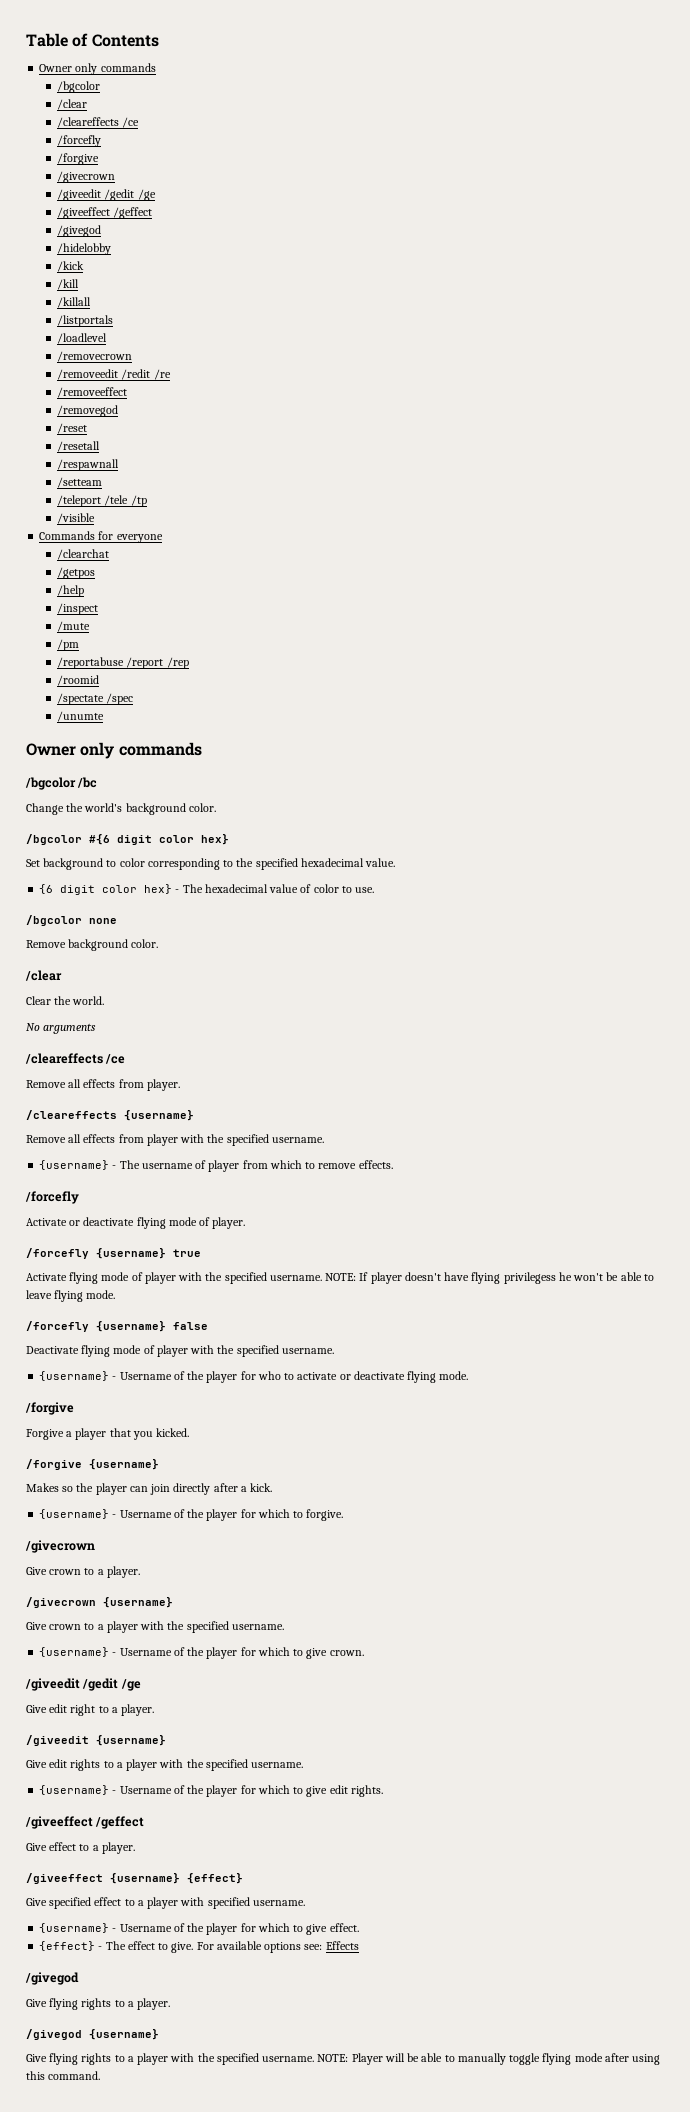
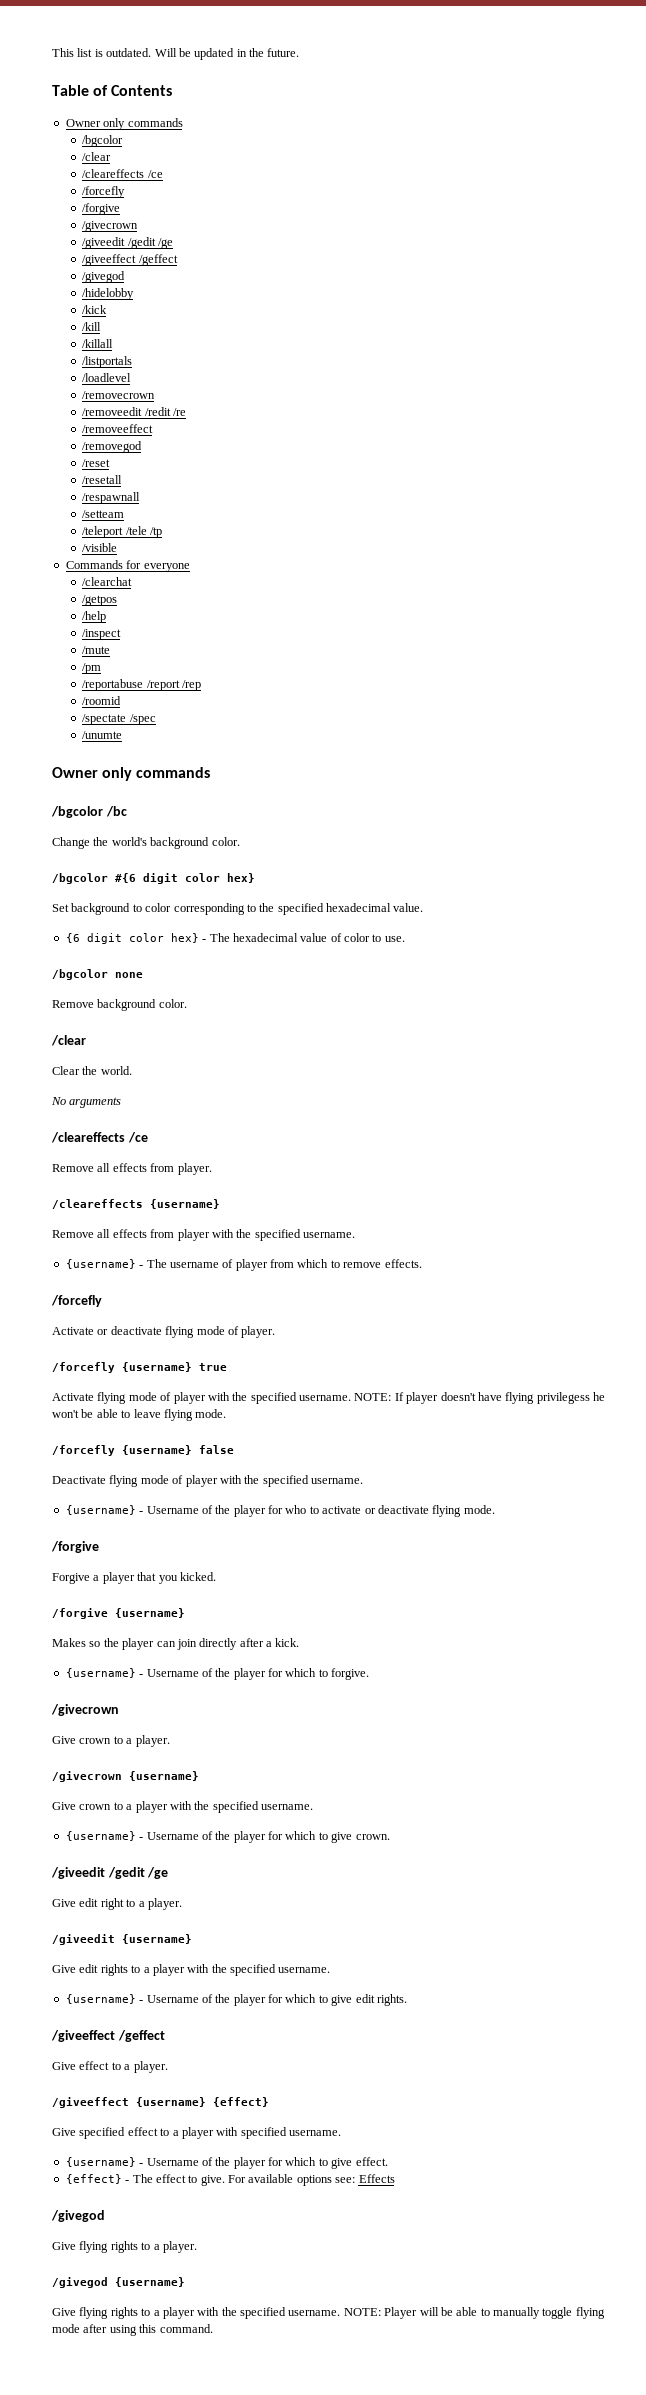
+ This list is outdated. Will be updated in the future.

